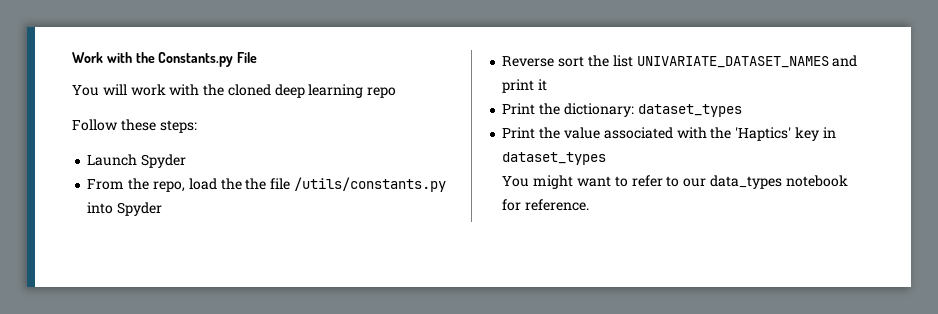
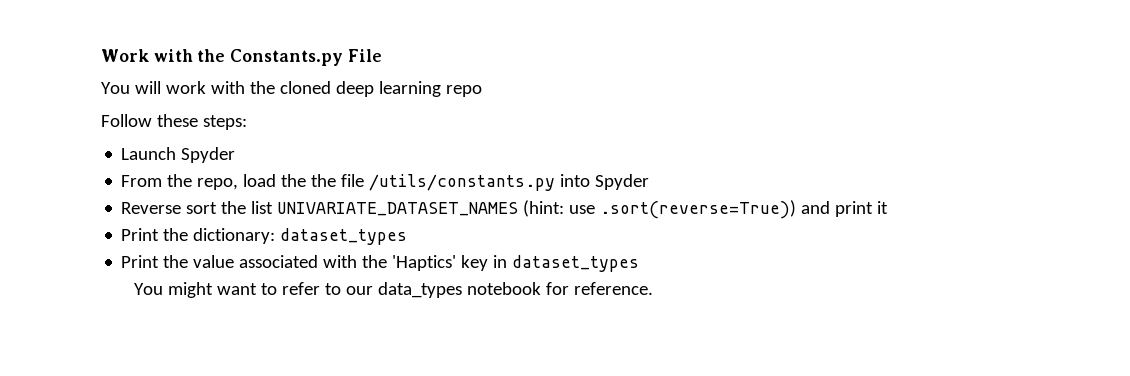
- Reverse sort the list UNIVARIATE_DATASET_NAMES and print it
+ Reverse sort the list UNIVARIATE_DATASET_NAMES (hint: use .sort(reverse=True)) and print it

